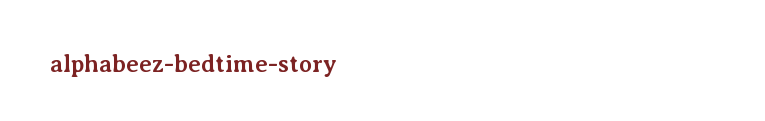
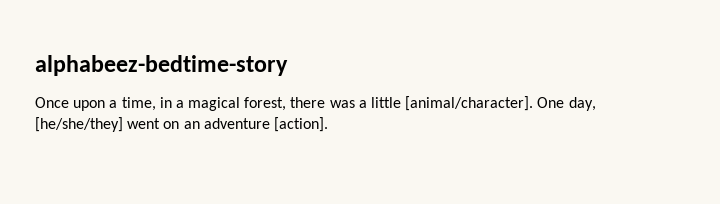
+ Once upon a time, in a magical forest, there was a little [animal/character]. One day, [he/she/they] went on an adventure [action].

